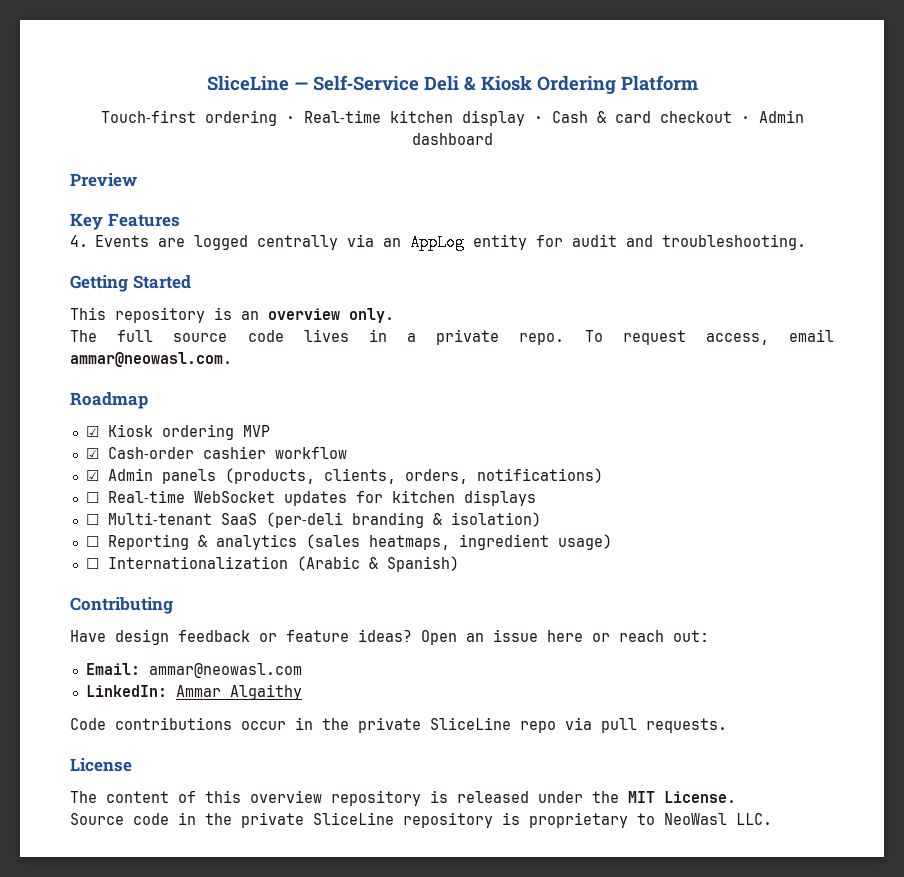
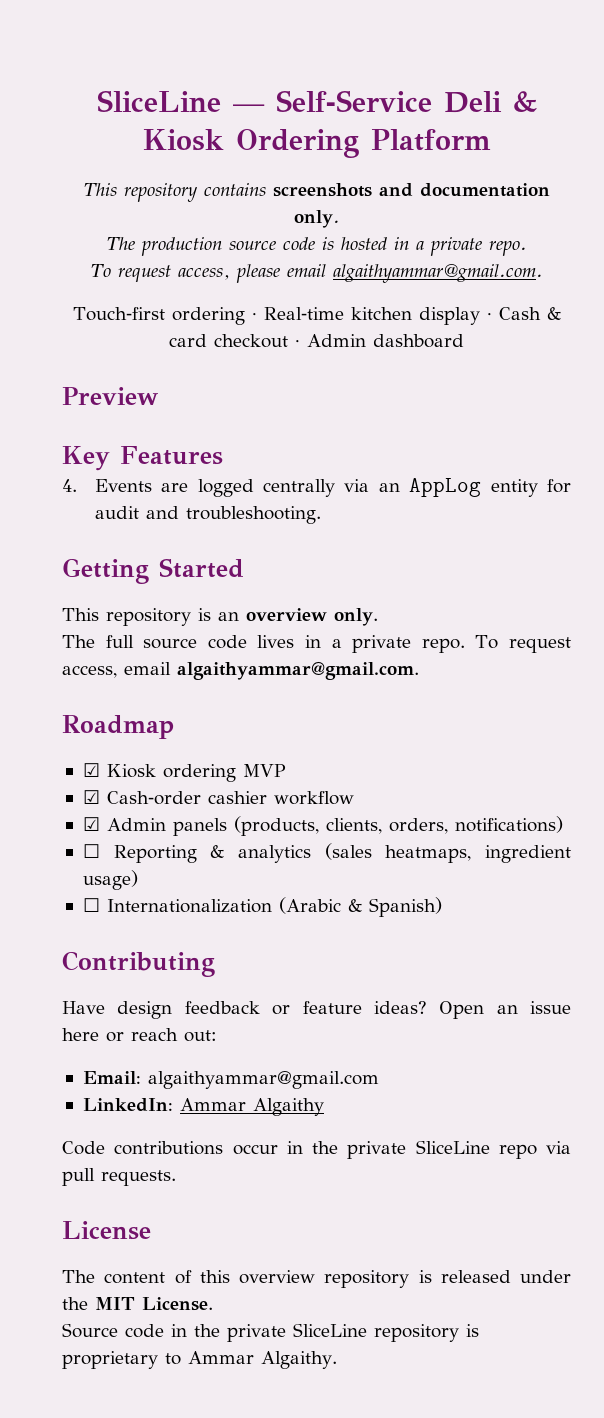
+ This repository contains screenshots and documentation only.
+ The production source code is hosted in a private repo.
+ To request access, please email algaithyammar@gmail.com.
- To request access, email ammar@neowasl.com.
+ To request access, email algaithyammar@gmail.com.
- ☐ Real‑time WebSocket updates for kitchen displays
- ☐ Multi‑tenant SaaS (per‑deli branding & isolation)
- Email: ammar@neowasl.com
+ Email: algaithyammar@gmail.com
- Source code in the private SliceLine repository is proprietary to NeoWasl LLC.
+ Source code in the private SliceLine repository is proprietary to Ammar Algaithy.

